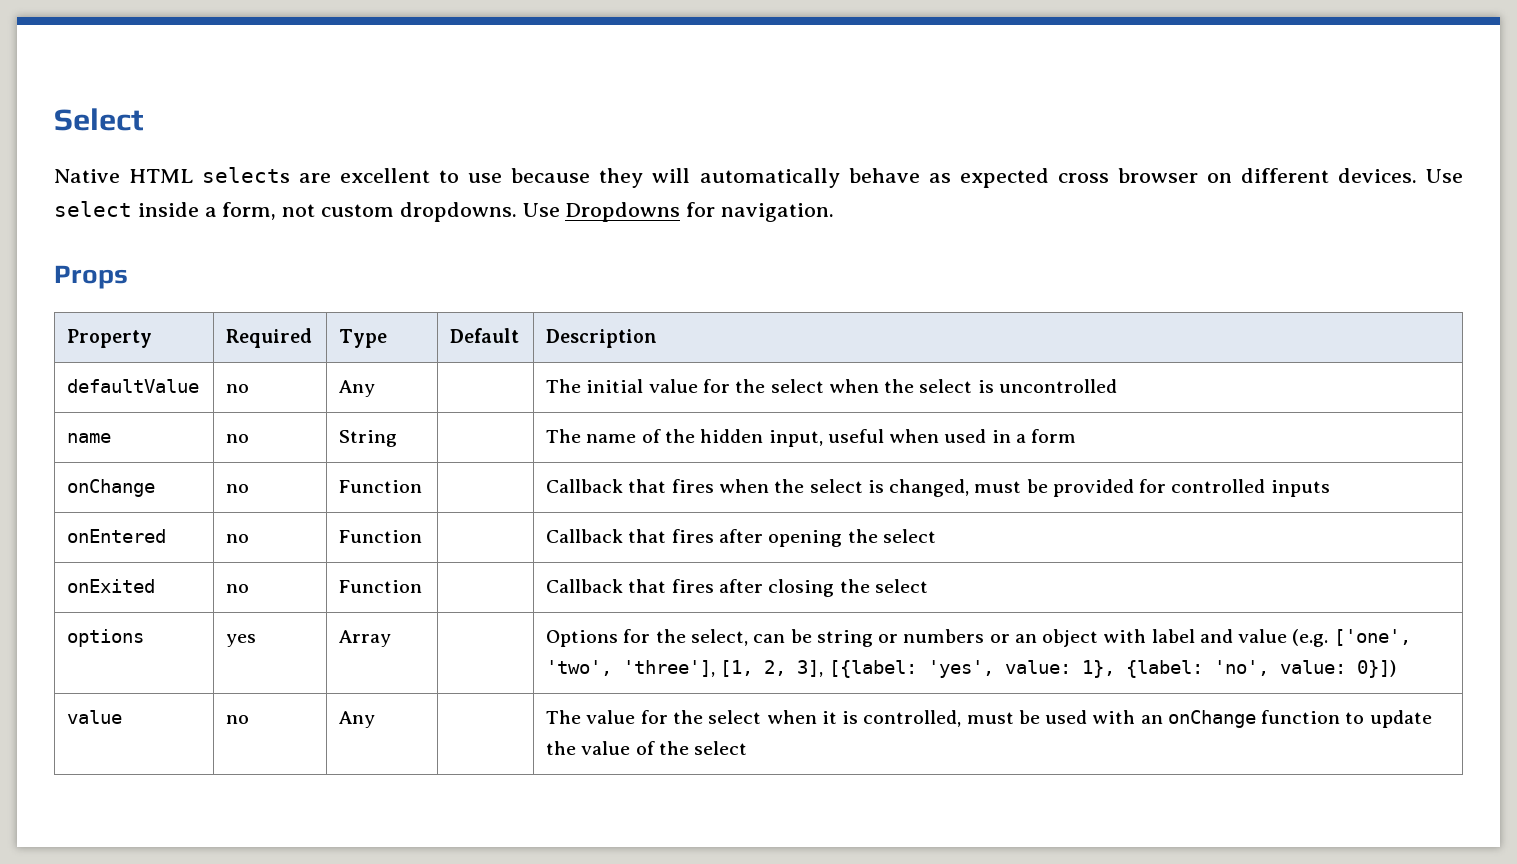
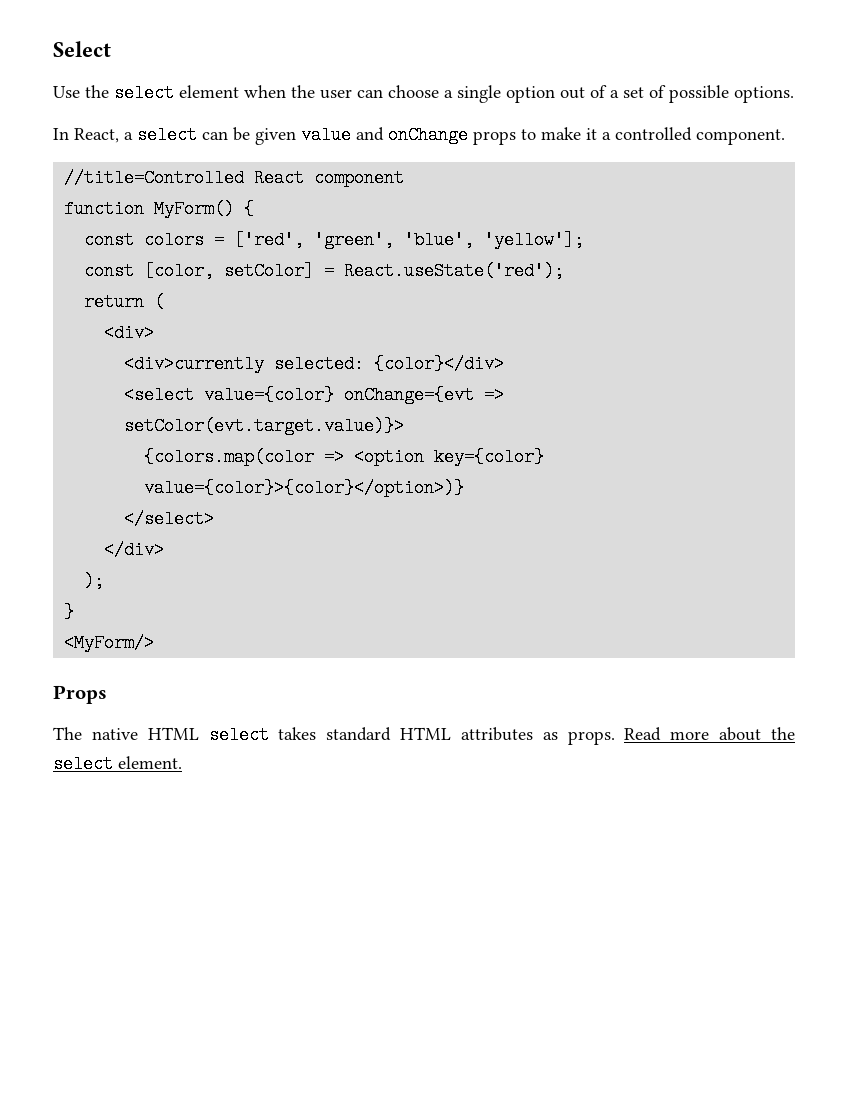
- Native HTML selects are excellent to use because they will automatically behave as expected cross browser on different devices. Use select inside a form, not custom dropdowns. Use Dropdowns for navigation.
+ Use the select element when the user can choose a single option out of a set of possible options.
+ In React, a select can be given value and onChange props to make it a controlled component.
+ //title=Controlled React component
+ function MyForm() {
+ const colors = ['red', 'green', 'blue', 'yellow'];
+ const [color, setColor] = React.useState('red');
+ return (
+ <div>
+ <div>currently selected: {color}</div>
+ <select value={color} onChange={evt => setColor(evt.target.value)}>
+ {colors.map(color => <option key={color} value={color}>{color}</option>)}
+ </select>
+ </div>
+ );
+ }
+ <MyForm/>
  Props
- Property | Required | Type | Default | Description
- defaultValue | no | Any | | The initial value for the select when the select is uncontrolled
- name | no | String | | The name of the hidden input, useful when used in a form
- onChange | no | Function | | Callback that fires when the select is changed, must be provided for controlled inputs
- onEntered | no | Function | | Callback that fires after opening the select
- onExited | no | Function | | Callback that fires after closing the select
- options | yes | Array | | Options for the select, can be string or numbers or an object with label and value (e.g. ['one', 'two', 'three'], [1, 2, 3], [{label: 'yes', value: 1}, {label: 'no', value: 0}])
- value | no | Any | | The value for the select when it is controlled, must be used with an onChange function to update the value of the select
+ The native HTML select takes standard HTML attributes as props. Read more about the select element.

